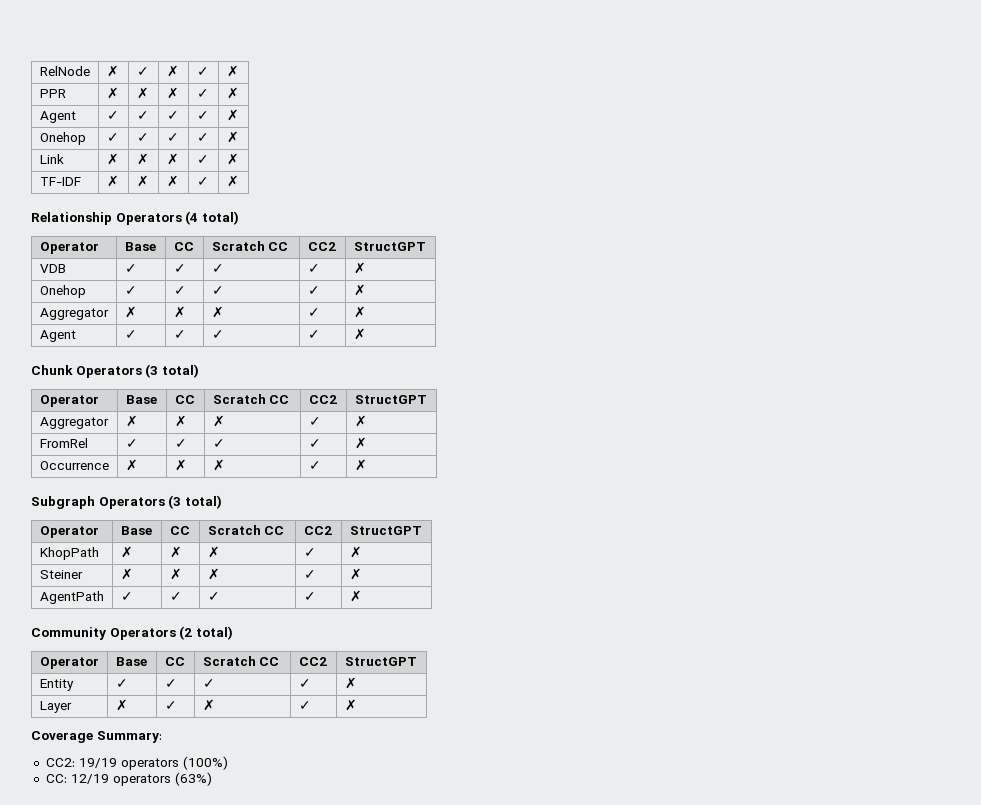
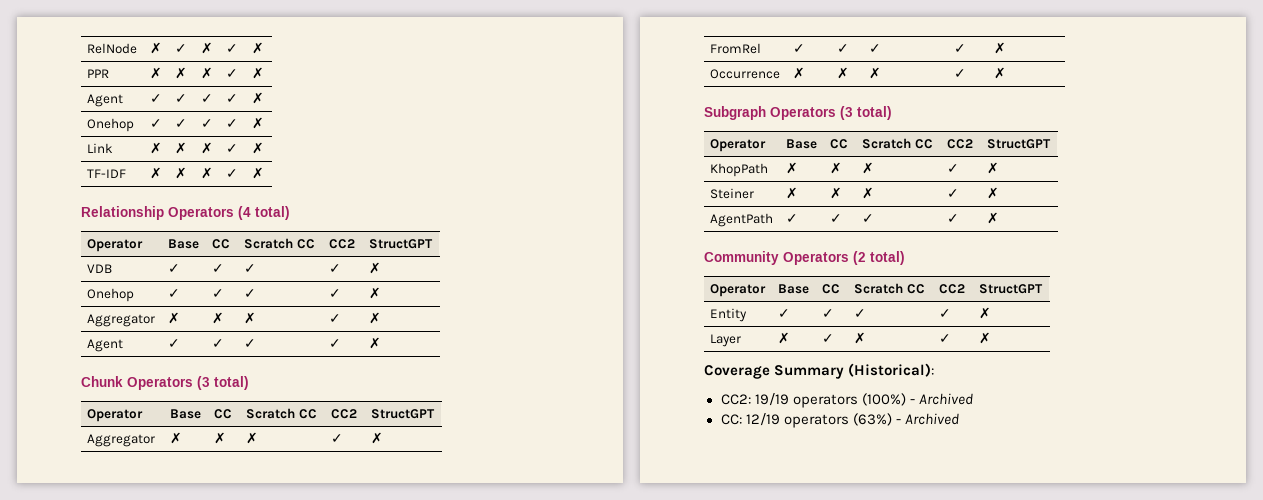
- Coverage Summary:
+ Coverage Summary (Historical):
- CC2: 19/19 operators (100%)
+ CC2: 19/19 operators (100%) - Archived
- CC: 12/19 operators (63%)
+ CC: 12/19 operators (63%) - Archived

